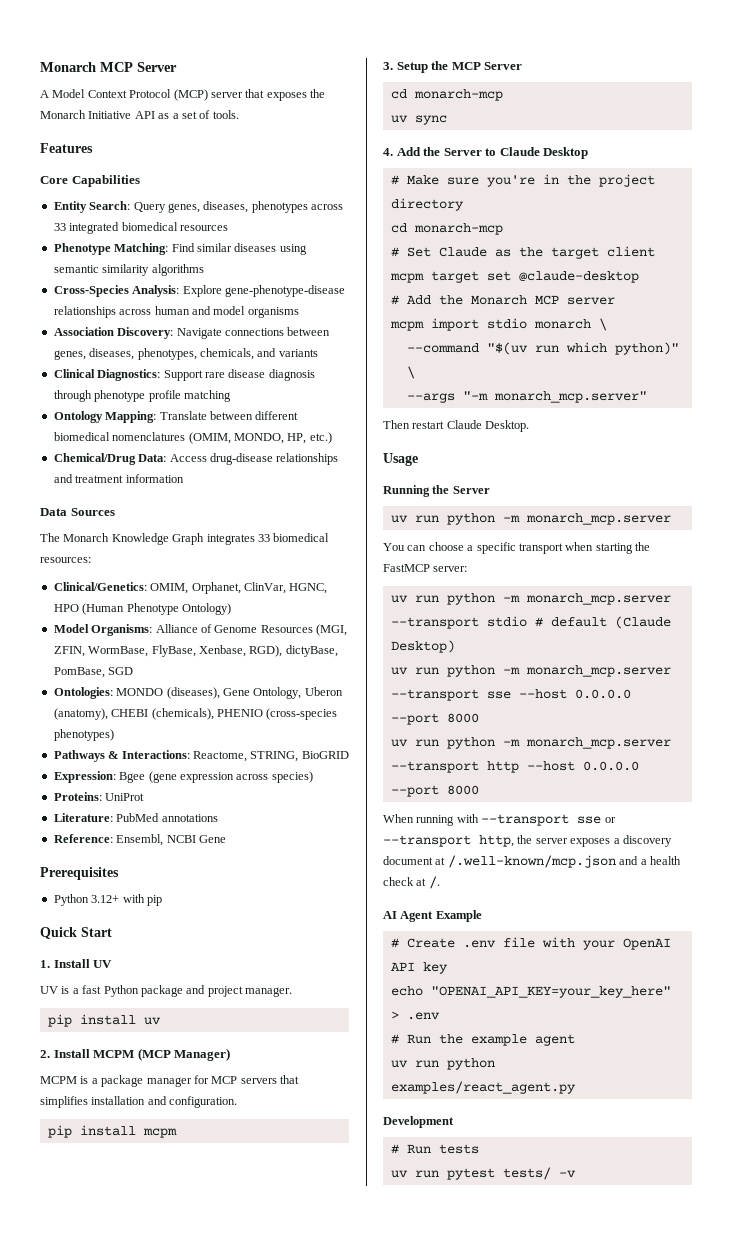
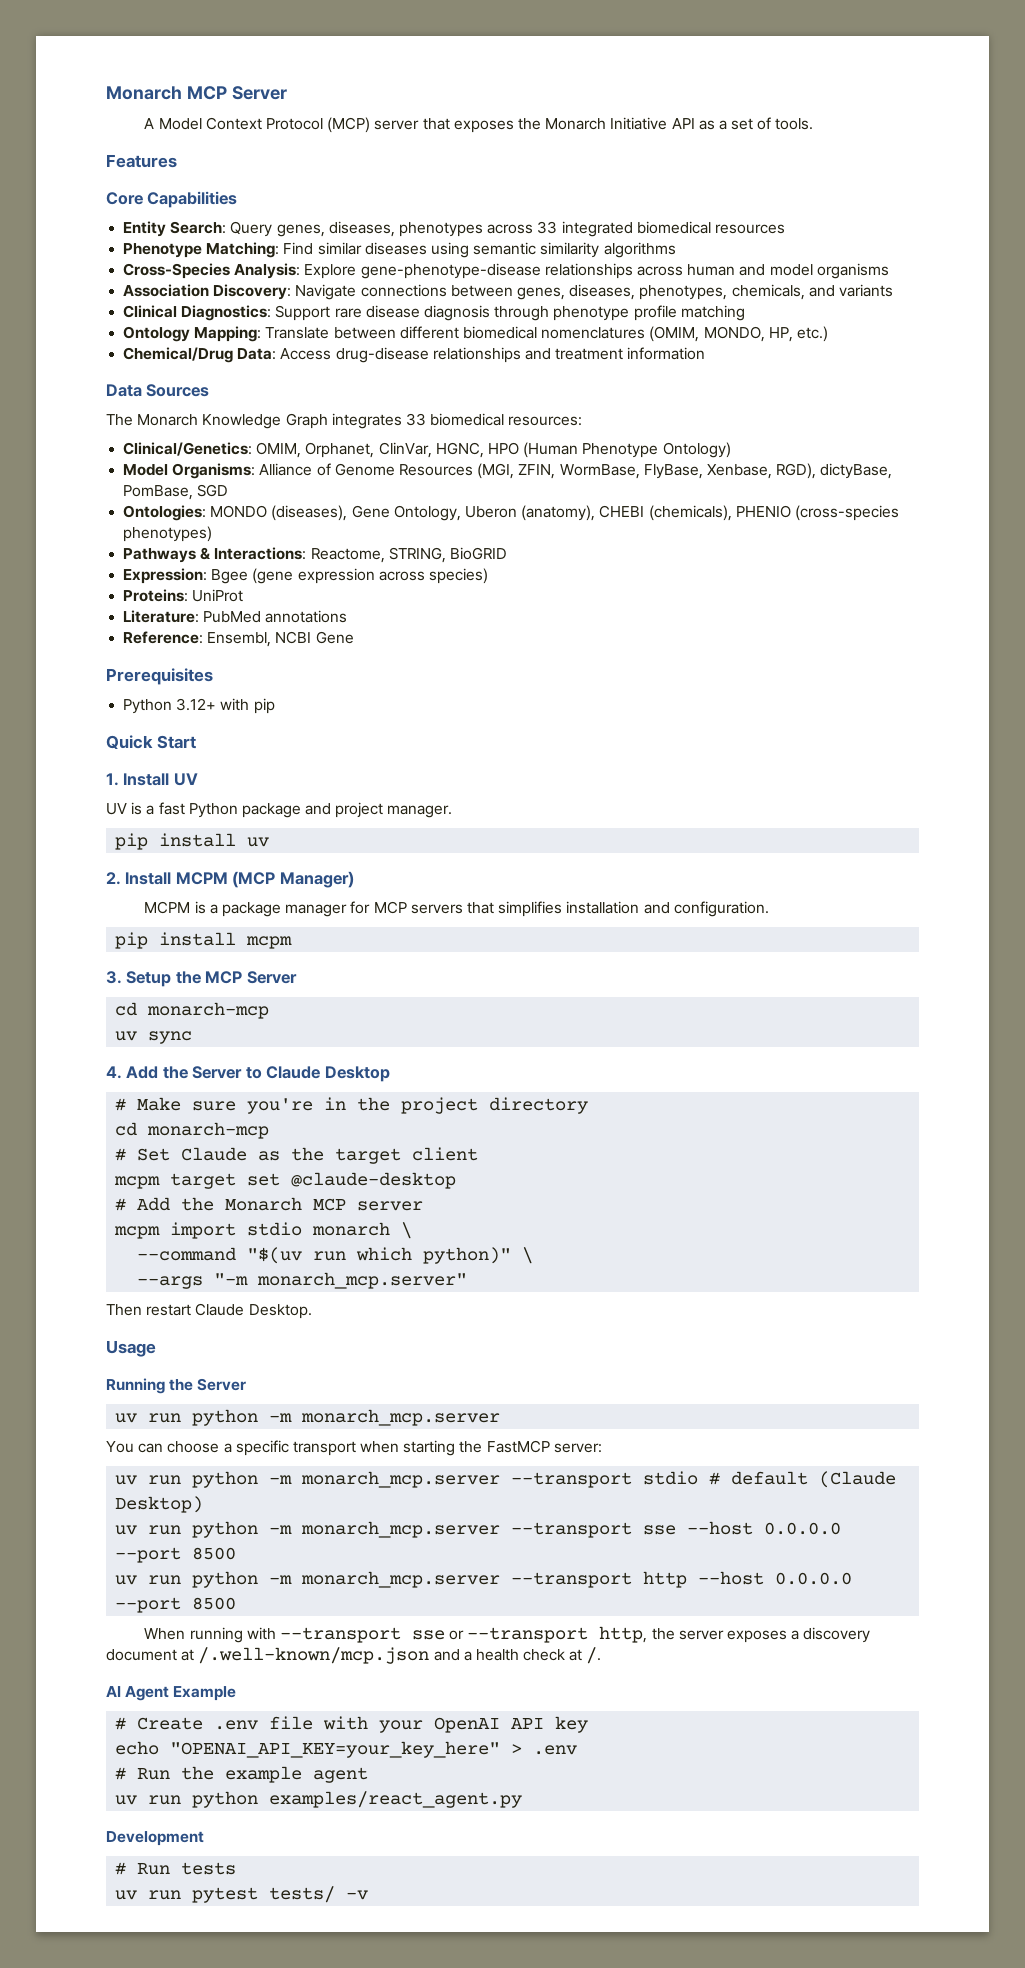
- uv run python -m monarch_mcp.server --transport sse --host 0.0.0.0 --port 8000
+ uv run python -m monarch_mcp.server --transport sse --host 0.0.0.0 --port 8500
- uv run python -m monarch_mcp.server --transport http --host 0.0.0.0 --port 8000
+ uv run python -m monarch_mcp.server --transport http --host 0.0.0.0 --port 8500

